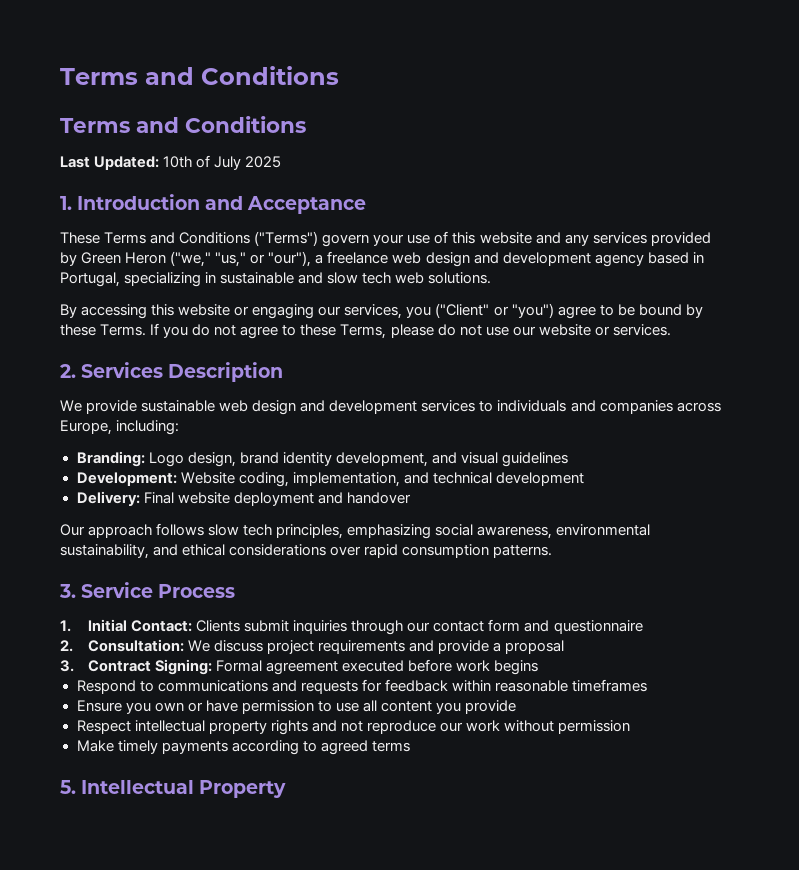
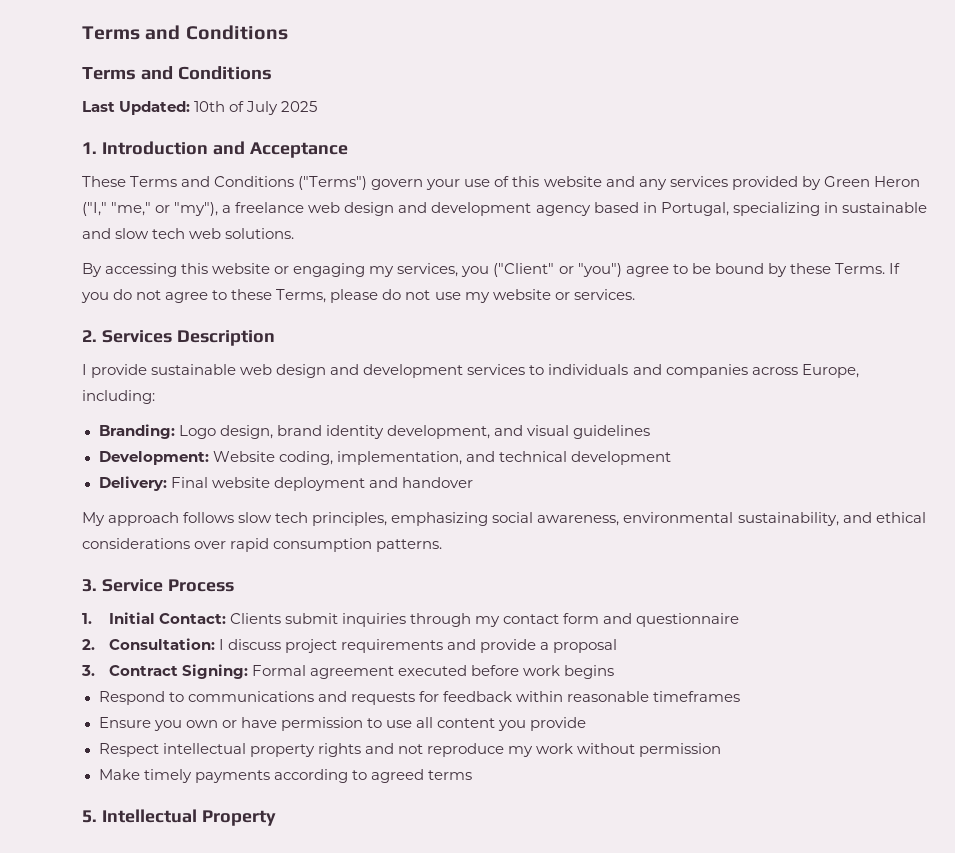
- These Terms and Conditions ("Terms") govern your use of this website and any services provided by Green Heron ("we," "us," or "our"), a freelance web design and development agency based in Portugal, specializing in sustainable and slow tech web solutions.
+ These Terms and Conditions ("Terms") govern your use of this website and any services provided by Green Heron ("I," "me," or "my"), a freelance web design and development agency based in Portugal, specializing in sustainable and slow tech web solutions.
- By accessing this website or engaging our services, you ("Client" or "you") agree to be bound by these Terms.
+ By accessing this website or engaging my services, you ("Client" or "you") agree to be bound by these Terms.
- If you do not agree to these Terms, please do not use our website or services.
+ If you do not agree to these Terms, please do not use my website or services.
- We provide sustainable web design and development services to individuals and companies across Europe, including:
+ I provide sustainable web design and development services to individuals and companies across Europe, including:
- Our approach follows slow tech principles, emphasizing social awareness, environmental sustainability, and ethical considerations over rapid consumption patterns.
+ My approach follows slow tech principles, emphasizing social awareness, environmental sustainability, and ethical considerations over rapid consumption patterns.
- 1. Initial Contact: Clients submit inquiries through our contact form and questionnaire
+ 1. Initial Contact: Clients submit inquiries through my contact form and questionnaire
- 2. Consultation: We discuss project requirements and provide a proposal
+ 2. Consultation: I discuss project requirements and provide a proposal
- Respect intellectual property rights and not reproduce our work without permission
+ Respect intellectual property rights and not reproduce my work without permission

